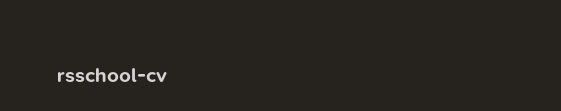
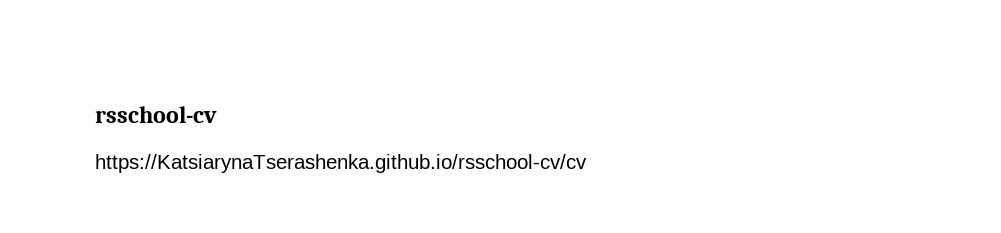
+ https://KatsiarynaTserashenka.github.io/rsschool-cv/cv

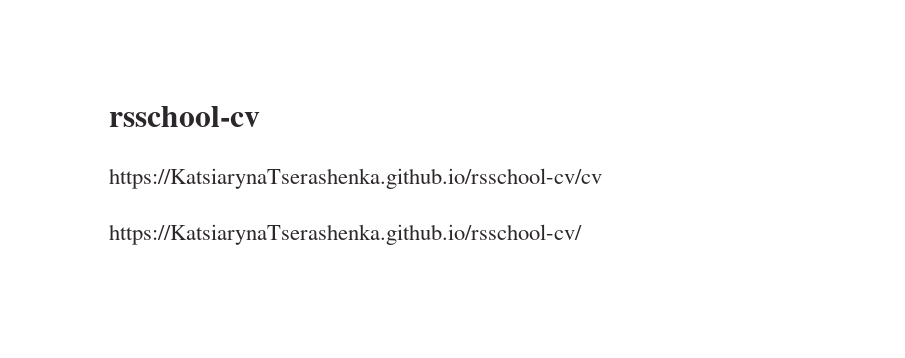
+ https://KatsiarynaTserashenka.github.io/rsschool-cv/

